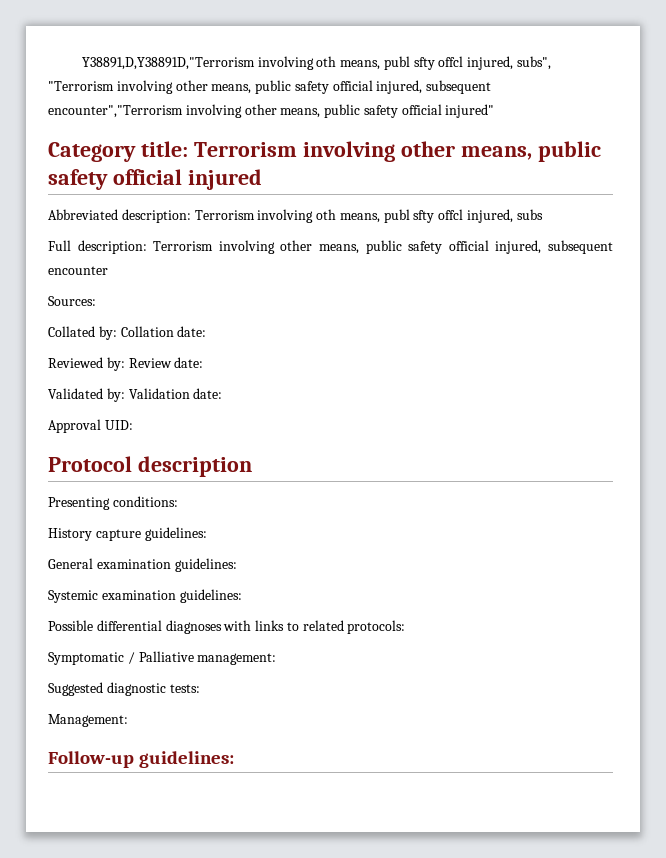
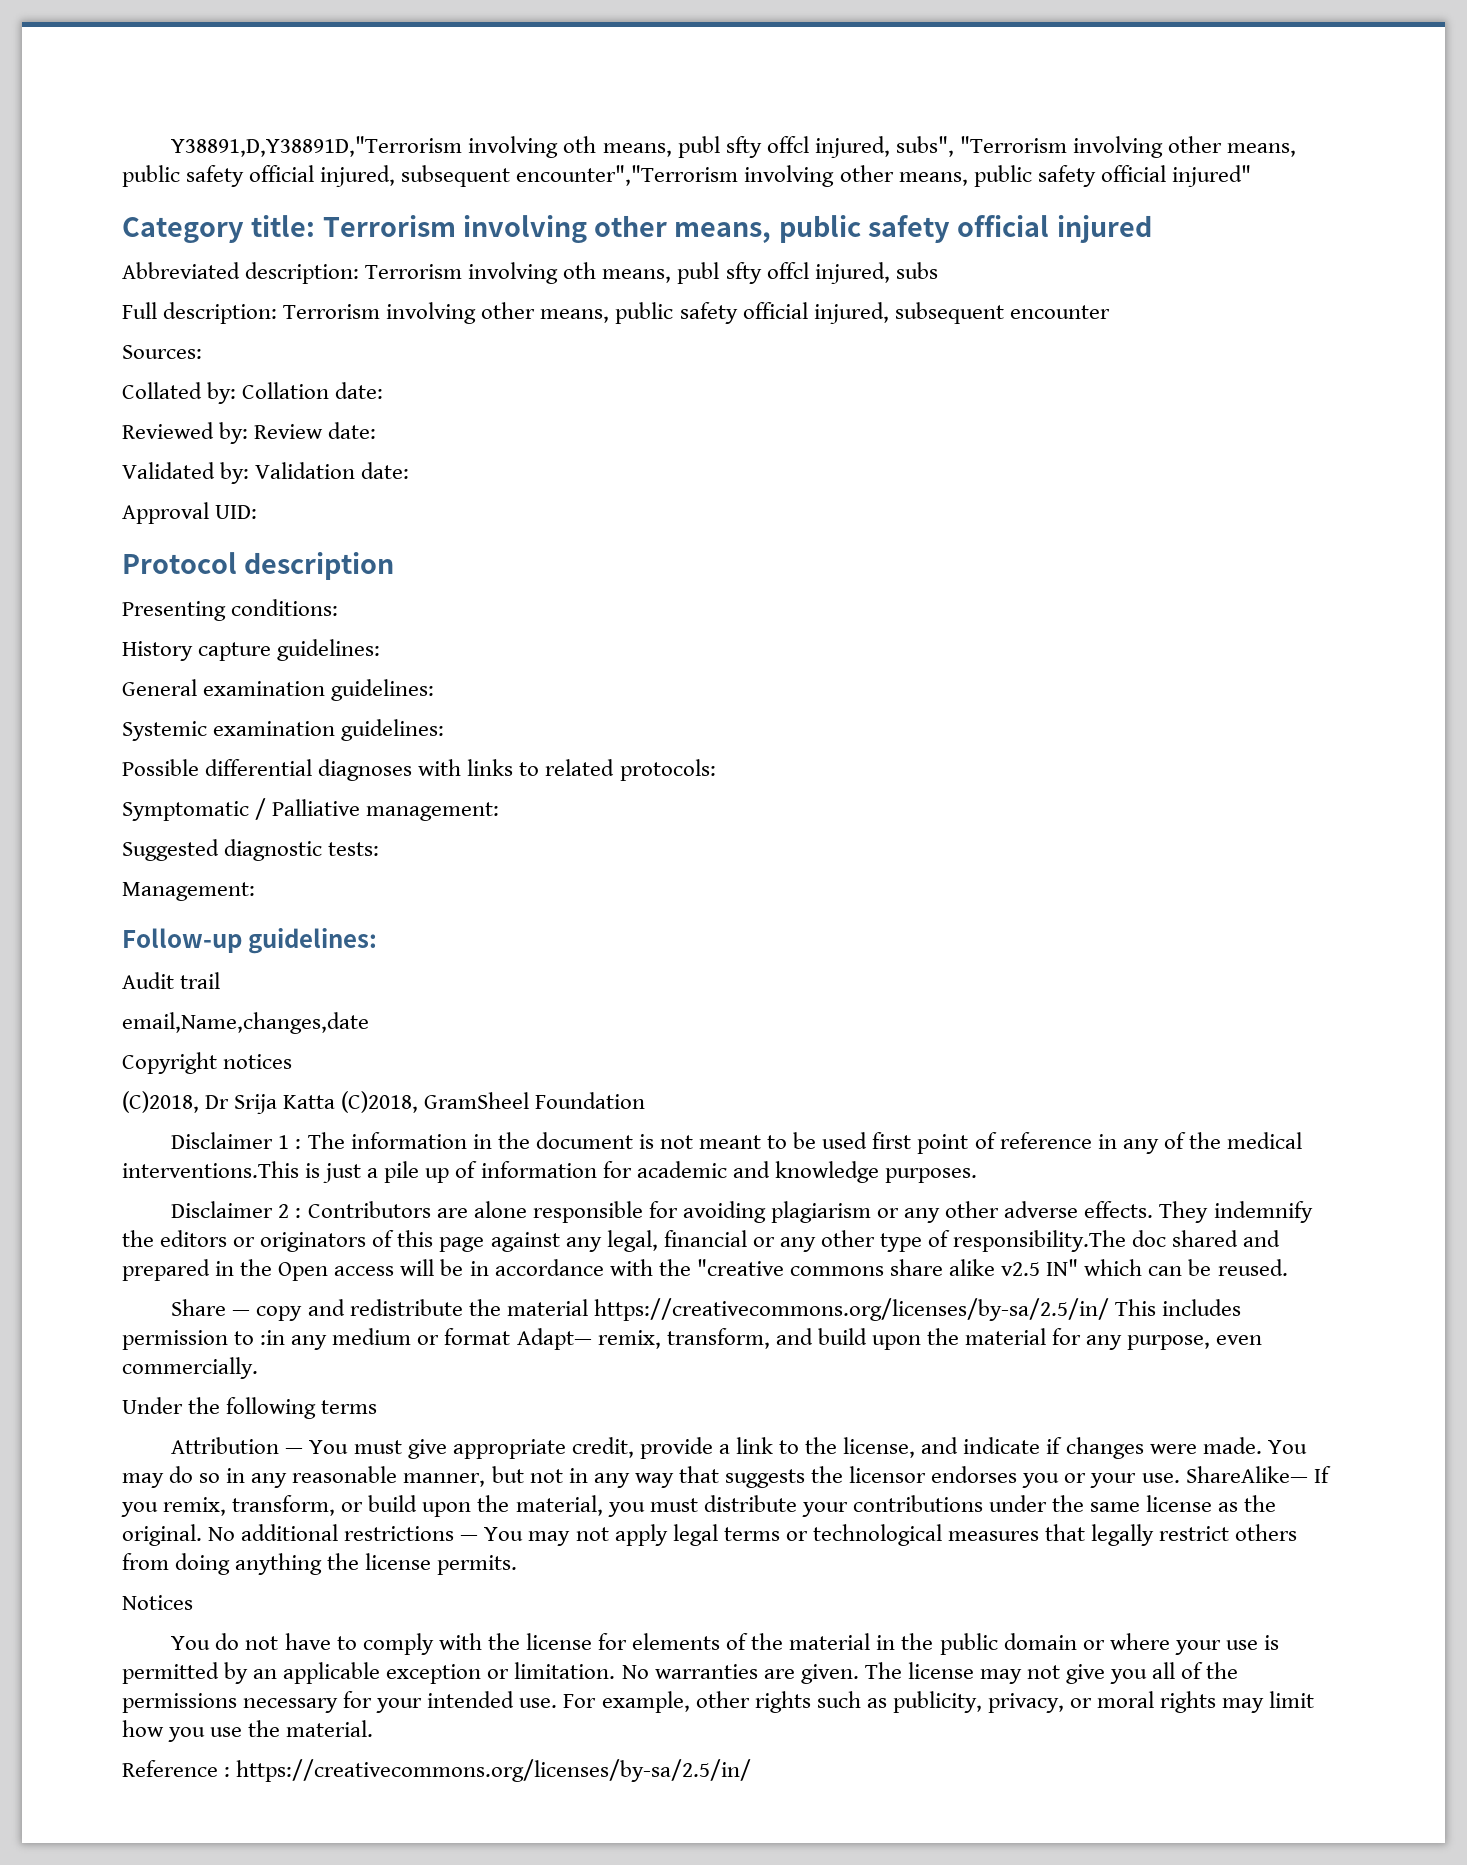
+ Audit trail
+ email,Name,changes,date
+ Copyright notices
+ (C)2018, Dr Srija Katta (C)2018, GramSheel Foundation
+ Disclaimer 1 : The information in the document is not meant to be used first point of reference in any of the medical interventions.This is just a pile up of information for academic and knowledge purposes.
+ Disclaimer 2 : Contributors are alone responsible for avoiding plagiarism or any other adverse effects. They indemnify the editors or originators of this page against any legal, financial or any other type of responsibility.The doc shared and prepared in the Open access will be in accordance with the "creative commons share alike v2.5 IN" which can be reused.
+ Share — copy and redistribute the material https://creativecommons.org/licenses/by-sa/2.5/in/ This includes permission to :in any medium or format Adapt— remix, transform, and build upon the material for any purpose, even commercially.
+ Under the following terms
+ Attribution — You must give appropriate credit, provide a link to the license, and indicate if changes were made. You may do so in any reasonable manner, but not in any way that suggests the licensor endorses you or your use. ShareAlike— If you remix, transform, or build upon the material, you must distribute your contributions under the same license as the original. No additional restrictions — You may not apply legal terms or technological measures that legally restrict others from doing anything the license permits.
+ Notices
+ You do not have to comply with the license for elements of the material in the public domain or where your use is permitted by an applicable exception or limitation. No warranties are given. The license may not give you all of the permissions necessary for your intended use. For example, other rights such as publicity, privacy, or moral rights may limit how you use the material.
+ Reference : https://creativecommons.org/licenses/by-sa/2.5/in/

